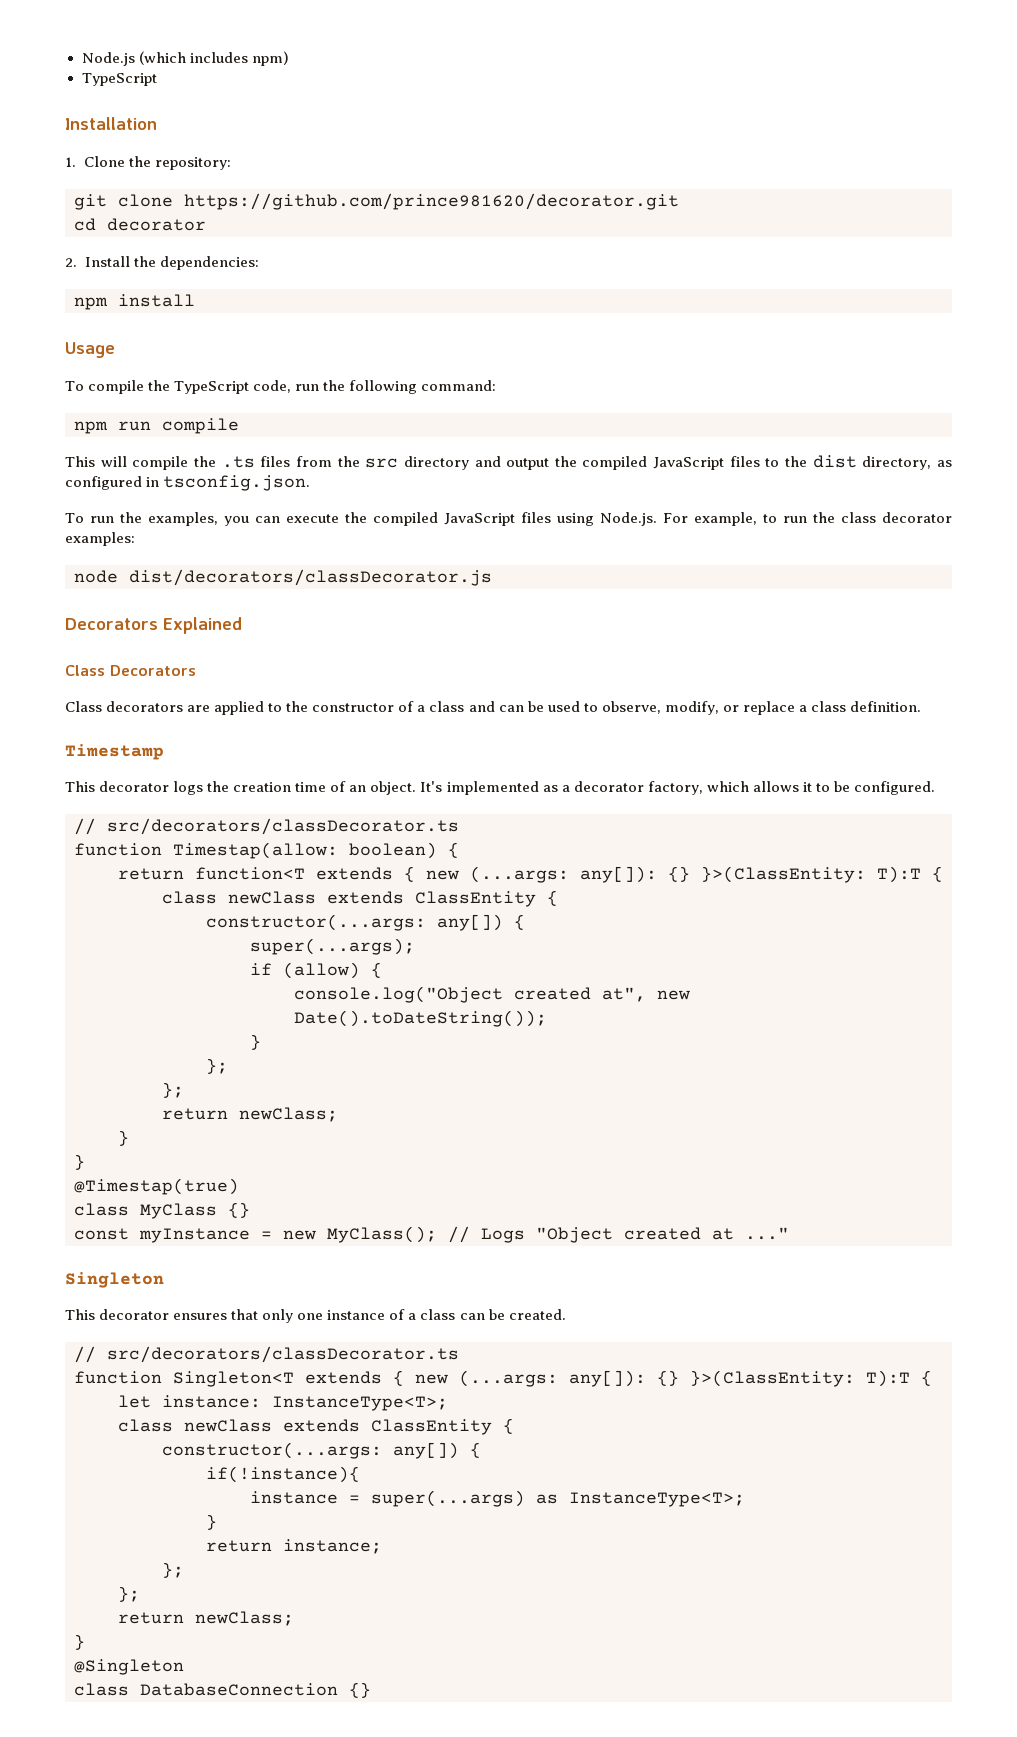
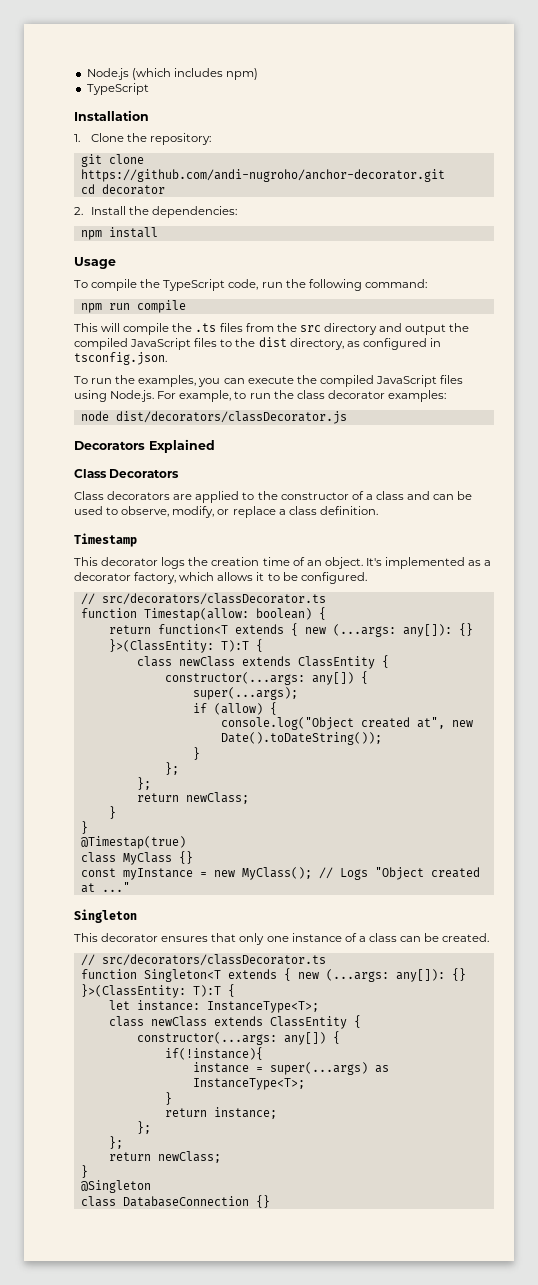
- git clone https://github.com/prince981620/decorator.git
+ git clone https://github.com/andi-nugroho/anchor-decorator.git

